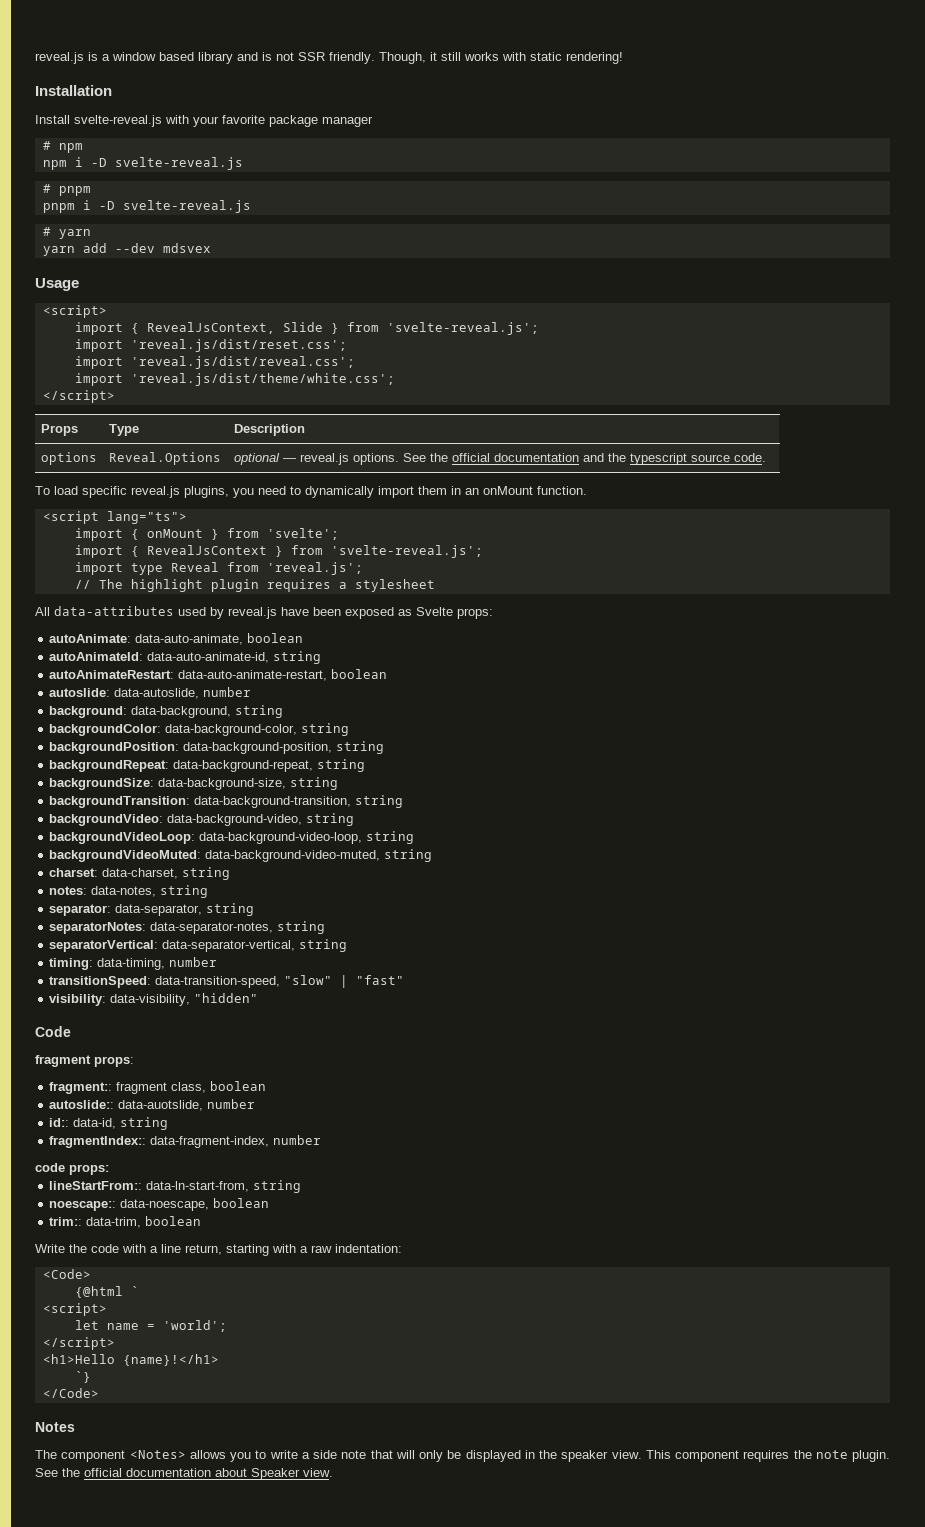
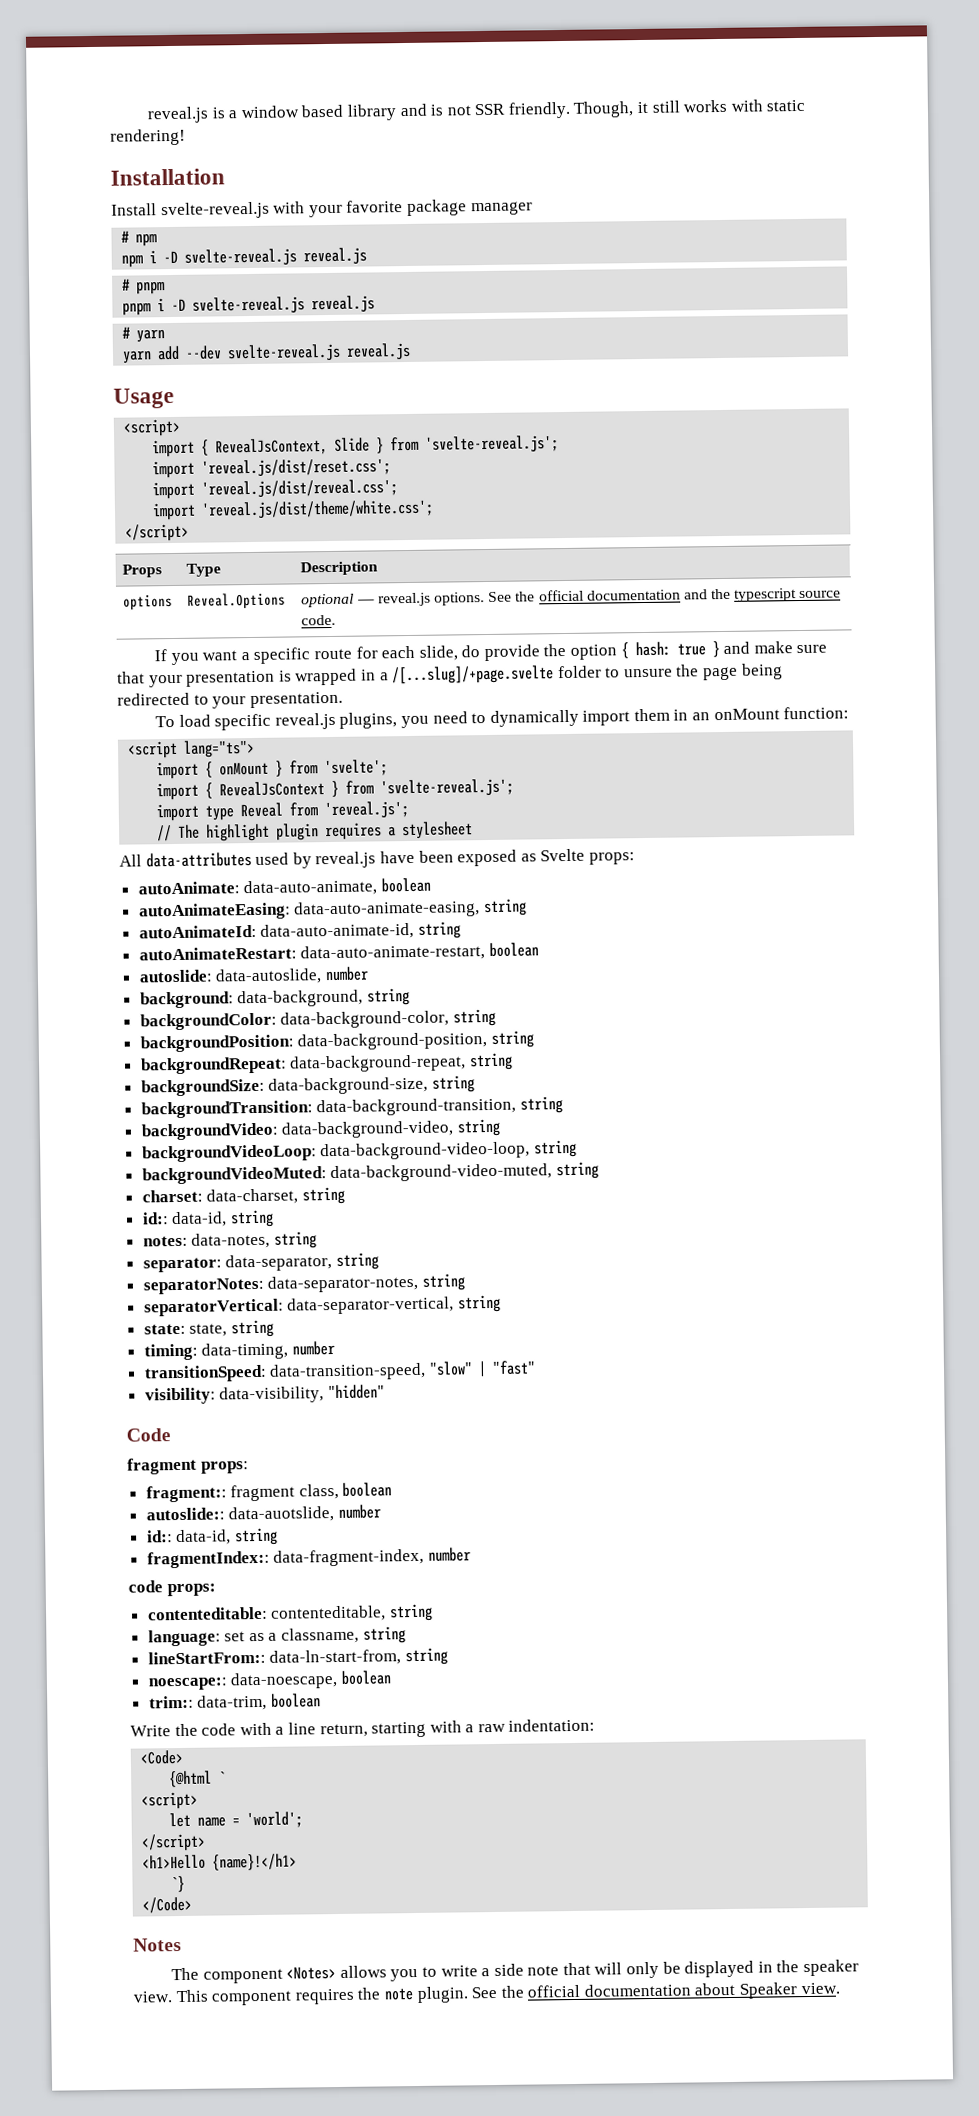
- npm i -D svelte-reveal.js
+ npm i -D svelte-reveal.js reveal.js
- pnpm i -D svelte-reveal.js
+ pnpm i -D svelte-reveal.js reveal.js
- yarn add --dev mdsvex
+ yarn add --dev svelte-reveal.js reveal.js
+ If you want a specific route for each slide, do provide the option { hash: true } and make sure that your presentation is wrapped in a /[...slug]/+page.svelte folder to unsure the page being redirected to your presentation.
- To load specific reveal.js plugins, you need to dynamically import them in an onMount function.
+ To load specific reveal.js plugins, you need to dynamically import them in an onMount function:
+ autoAnimateEasing: data-auto-animate-easing, string
  charset: data-charset, string
+ id:: data-id, string
+ state: state, string
+ contenteditable: contenteditable, string
+ language: set as a classname, string

